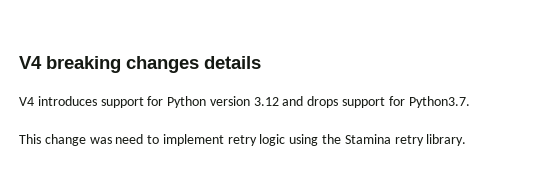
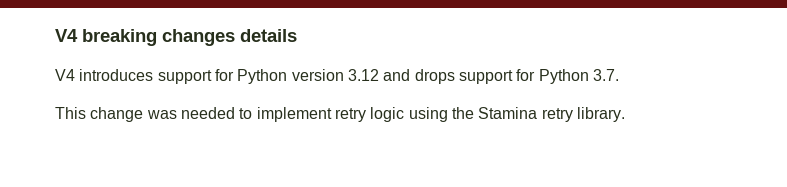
- V4 introduces support for Python version 3.12 and drops support for Python3.7.
+ V4 introduces support for Python version 3.12 and drops support for Python 3.7.
- This change was need to implement retry logic using the Stamina retry library.
+ This change was needed to implement retry logic using the Stamina retry library.

